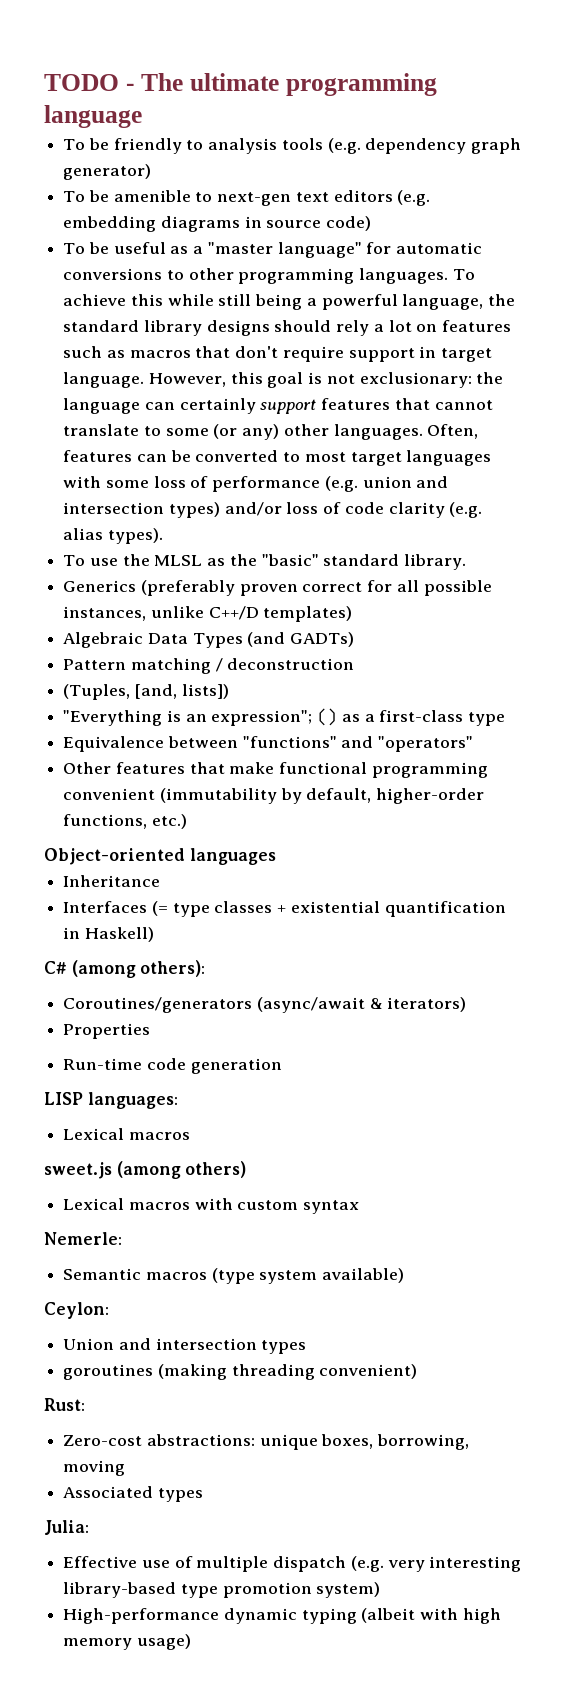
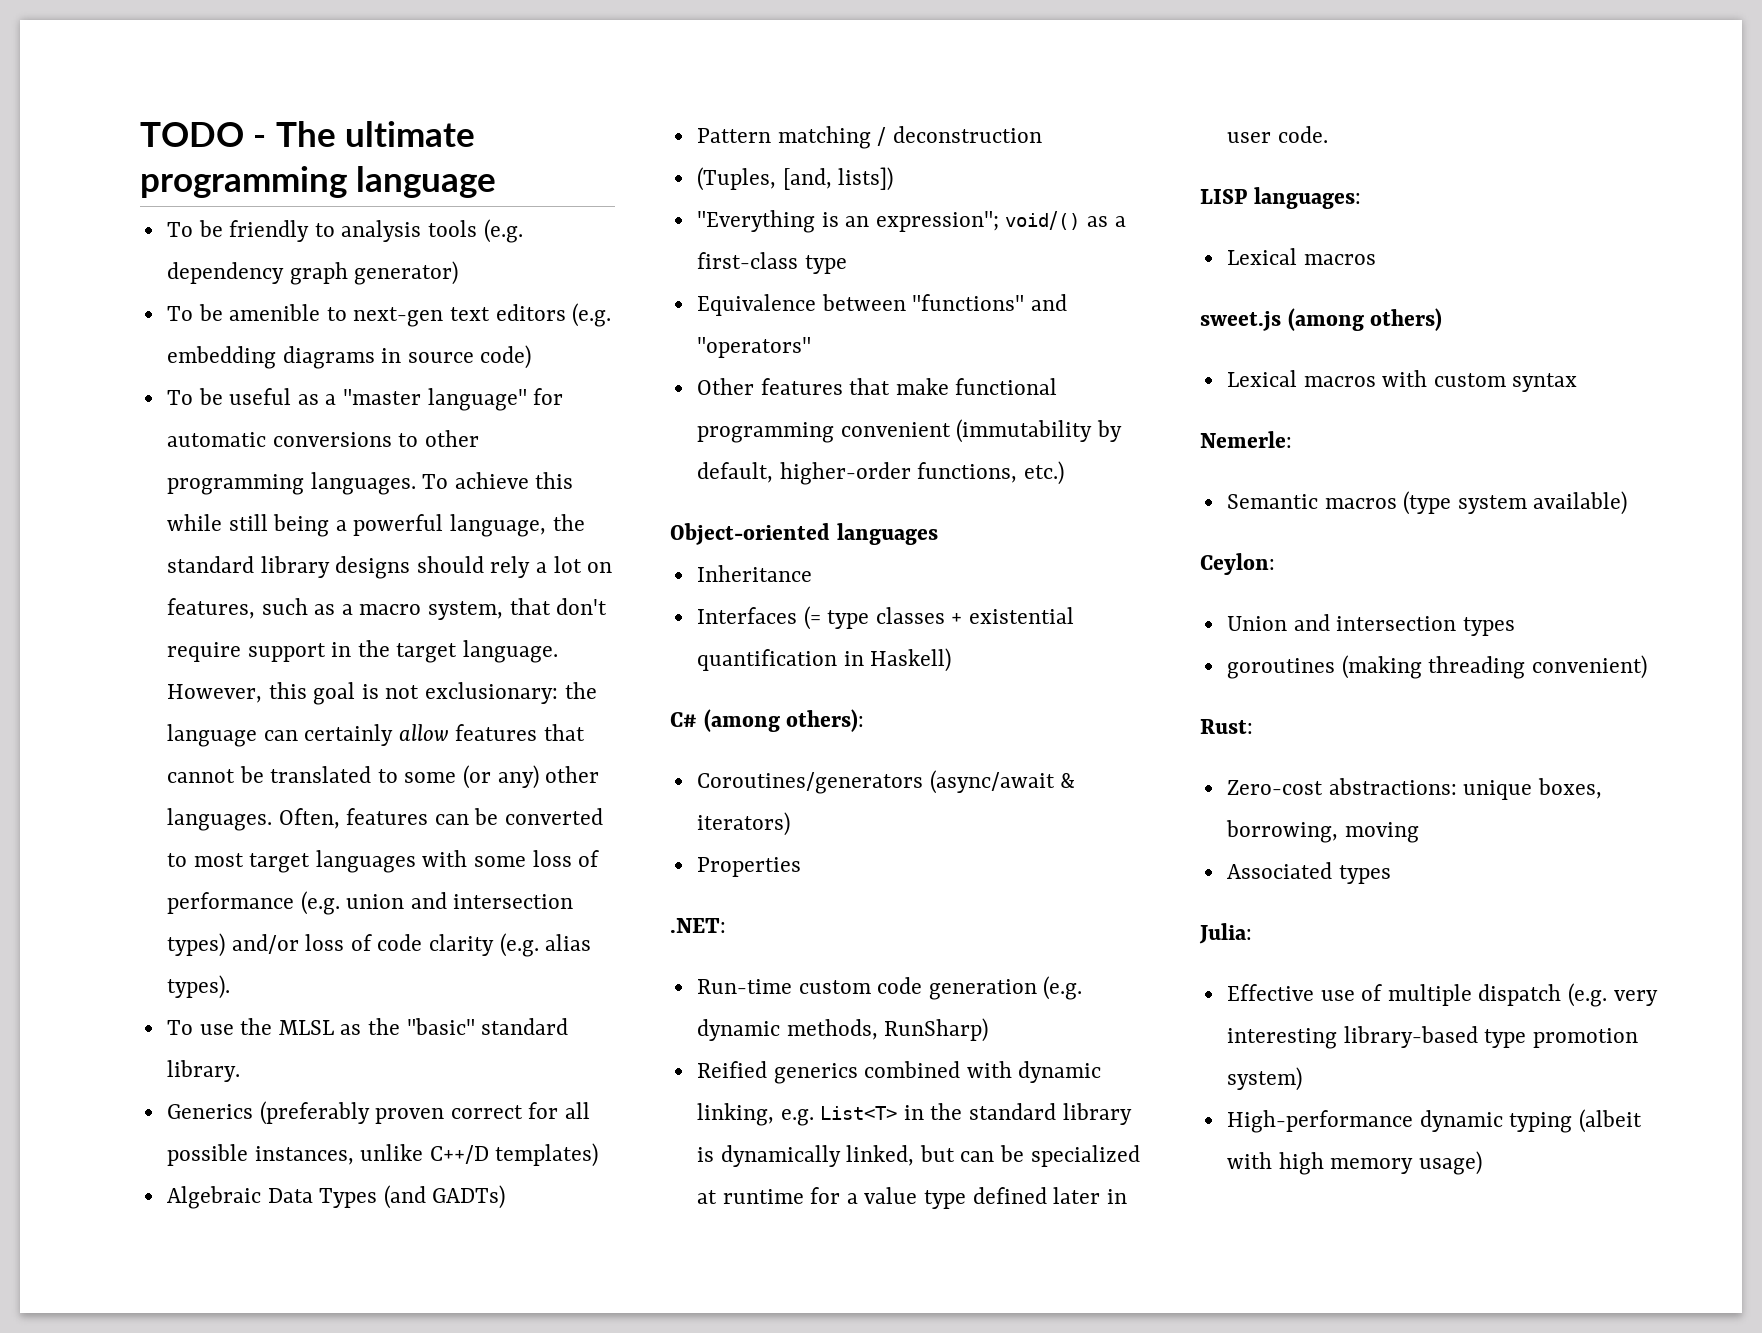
- To achieve this while still being a powerful language, the standard library designs should rely a lot on features such as macros that don't require support in target language.
+ To achieve this while still being a powerful language, the standard library designs should rely a lot on features, such as a macro system, that don't require support in the target language.
- However, this goal is not exclusionary: the language can certainly support features that cannot translate to some (or any) other languages.
+ However, this goal is not exclusionary: the language can certainly allow features that cannot be translated to some (or any) other languages.
- "Everything is an expression"; () as a first-class type
+ "Everything is an expression"; void/() as a first-class type
+ .NET:
- Run-time code generation
+ Run-time custom code generation (e.g. dynamic methods, RunSharp)
+ Reified generics combined with dynamic linking, e.g. List<T> in the standard library is dynamically linked, but can be specialized at runtime for a value type defined later in user code.

